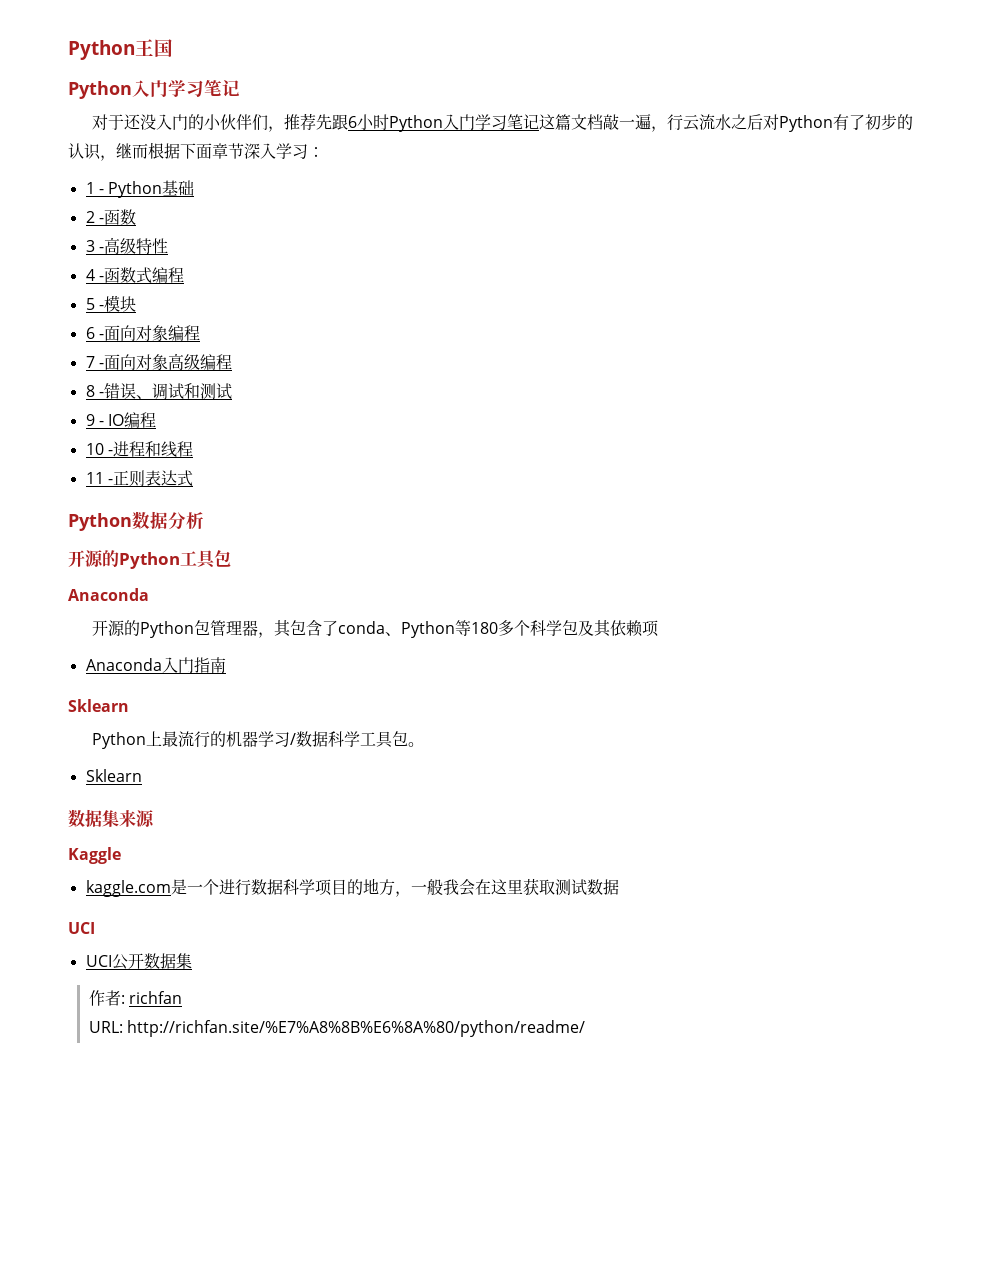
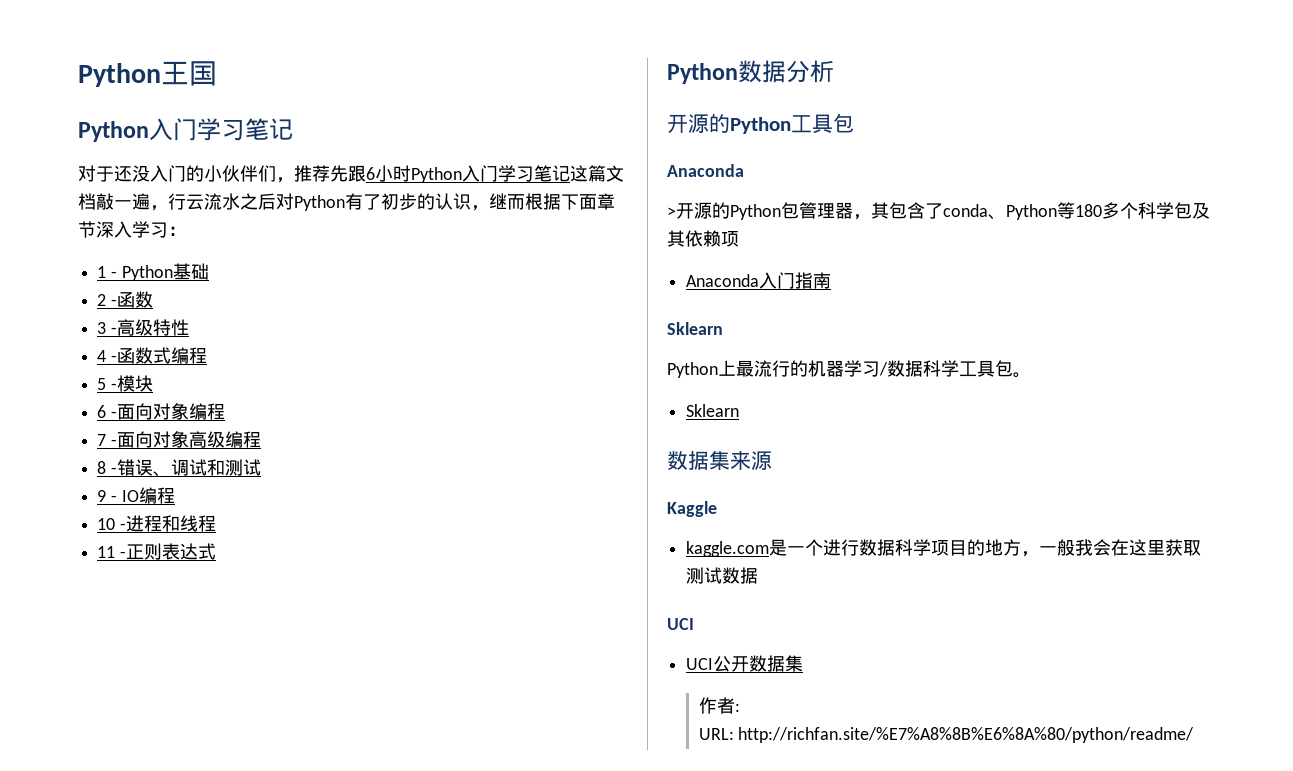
- 开源的Python包管理器，其包含了conda、Python等180多个科学包及其依赖项
+ >开源的Python包管理器，其包含了conda、Python等180多个科学包及其依赖项
- 作者: richfan
+ 作者:

